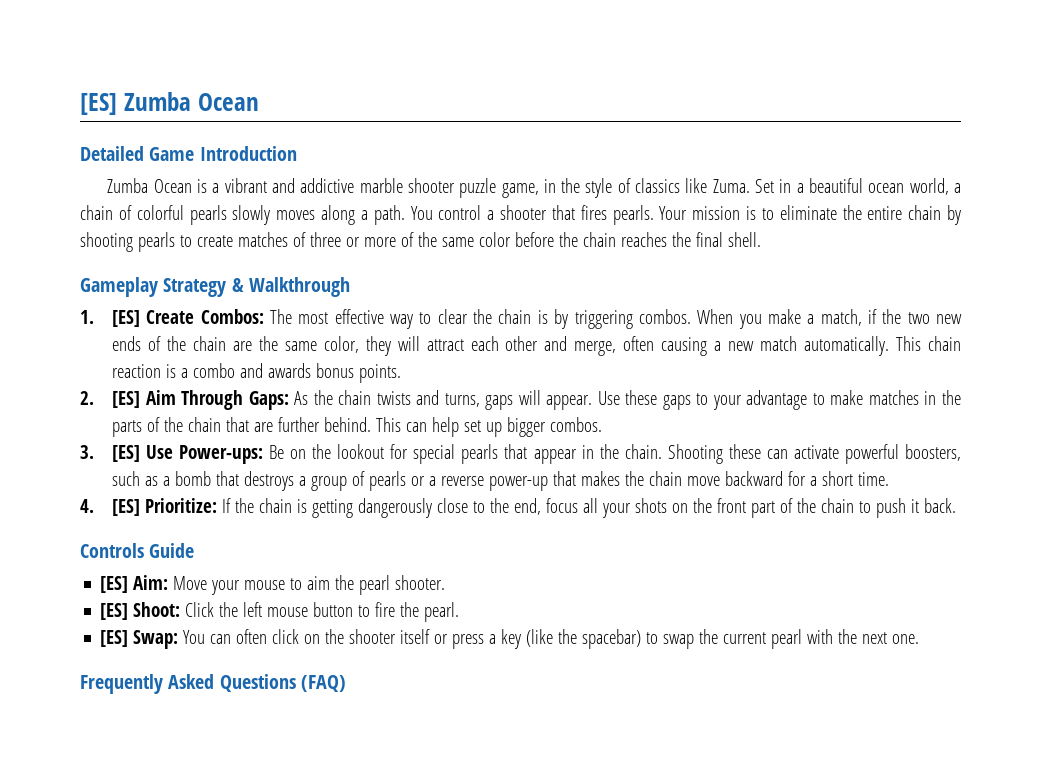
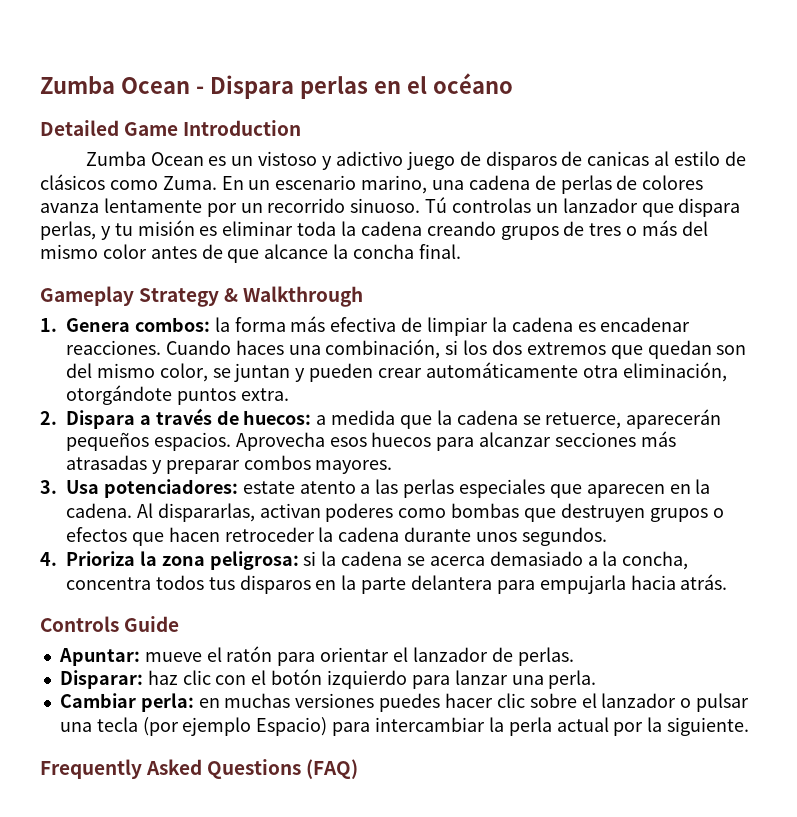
- [ES] Zumba Ocean
+ Zumba Ocean - Dispara perlas en el océano
- Zumba Ocean is a vibrant and addictive marble shooter puzzle game, in the style of classics like Zuma. Set in a beautiful ocean world, a chain of colorful pearls slowly moves along a path. You control a shooter that fires pearls. Your mission is to eliminate the entire chain by shooting pearls to create matches of three or more of the same color before the chain reaches the final shell.
+ Zumba Ocean es un vistoso y adictivo juego de disparos de canicas al estilo de clásicos como Zuma. En un escenario marino, una cadena de perlas de colores avanza lentamente por un recorrido sinuoso. Tú controlas un lanzador que dispara perlas, y tu misión es eliminar toda la cadena creando grupos de tres o más del mismo color antes de que alcance la concha final.
- 1. [ES] Create Combos: The most effective way to clear the chain is by triggering combos. When you make a match, if the two new ends of the chain are the same color, they will attract each other and merge, often causing a new match automatically. This chain reaction is a combo and awards bonus points.
- 2. [ES] Aim Through Gaps: As the chain twists and turns, gaps will appear. Use these gaps to your advantage to make matches in the parts of the chain that are further behind. This can help set up bigger combos.
- 3. [ES] Use Power-ups: Be on the lookout for special pearls that appear in the chain. Shooting these can activate powerful boosters, such as a bomb that destroys a group of pearls or a reverse power-up that makes the chain move backward for a short time.
- 4. [ES] Prioritize: If the chain is getting dangerously close to the end, focus all your shots on the front part of the chain to push it back.
+ 1. Genera combos: la forma más efectiva de limpiar la cadena es encadenar reacciones. Cuando haces una combinación, si los dos extremos que quedan son del mismo color, se juntan y pueden crear automáticamente otra eliminación, otorgándote puntos extra.
+ 2. Dispara a través de huecos: a medida que la cadena se retuerce, aparecerán pequeños espacios. Aprovecha esos huecos para alcanzar secciones más atrasadas y preparar combos mayores.
+ 3. Usa potenciadores: estate atento a las perlas especiales que aparecen en la cadena. Al dispararlas, activan poderes como bombas que destruyen grupos o efectos que hacen retroceder la cadena durante unos segundos.
+ 4. Prioriza la zona peligrosa: si la cadena se acerca demasiado a la concha, concentra todos tus disparos en la parte delantera para empujarla hacia atrás.
  Controls Guide
- [ES] Aim: Move your mouse to aim the pearl shooter.
- [ES] Shoot: Click the left mouse button to fire the pearl.
- [ES] Swap: You can often click on the shooter itself or press a key (like the spacebar) to swap the current pearl with the next one.
+ Apuntar: mueve el ratón para orientar el lanzador de perlas.
+ Disparar: haz clic con el botón izquierdo para lanzar una perla.
+ Cambiar perla: en muchas versiones puedes hacer clic sobre el lanzador o pulsar una tecla (por ejemplo Espacio) para intercambiar la perla actual por la siguiente.

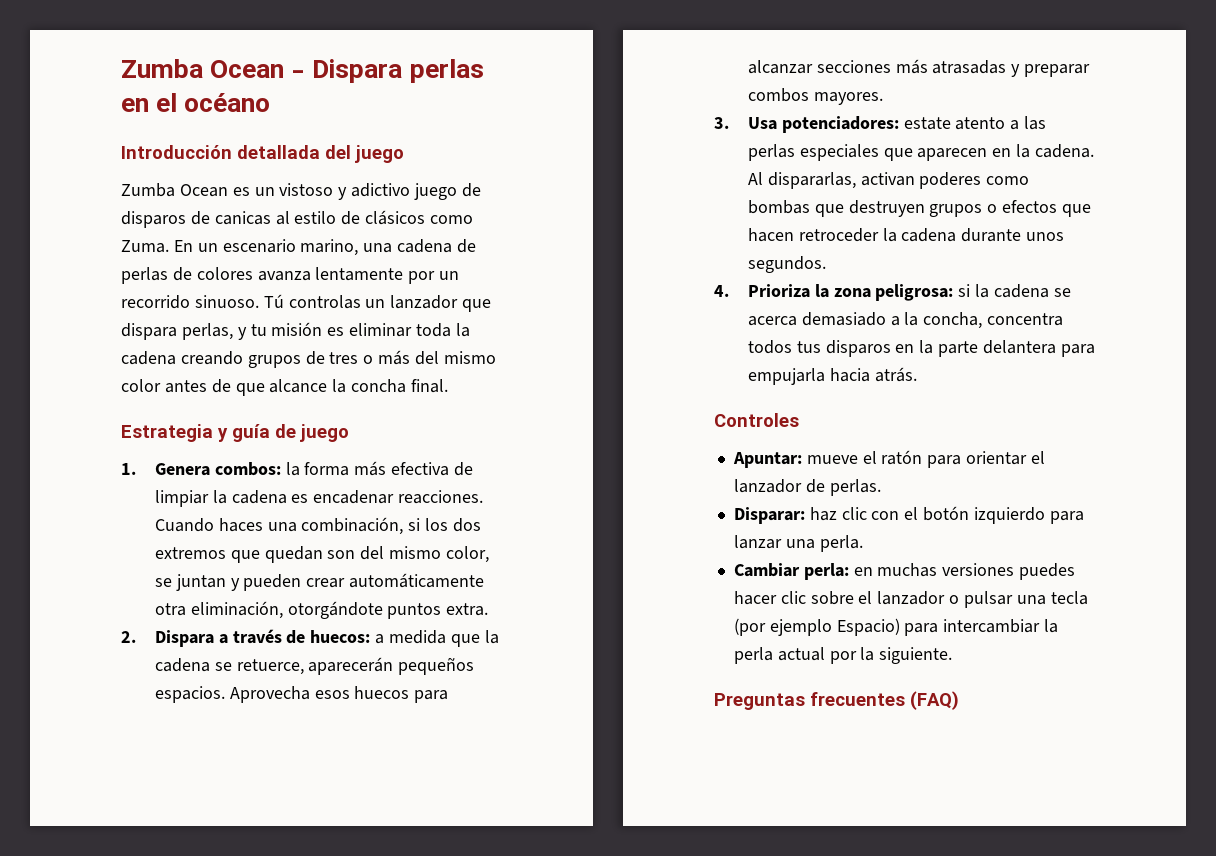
- Detailed Game Introduction
+ Introducción detallada del juego
- Gameplay Strategy & Walkthrough
+ Estrategia y guía de juego
- Controls Guide
+ Controles
- Frequently Asked Questions (FAQ)
+ Preguntas frecuentes (FAQ)

